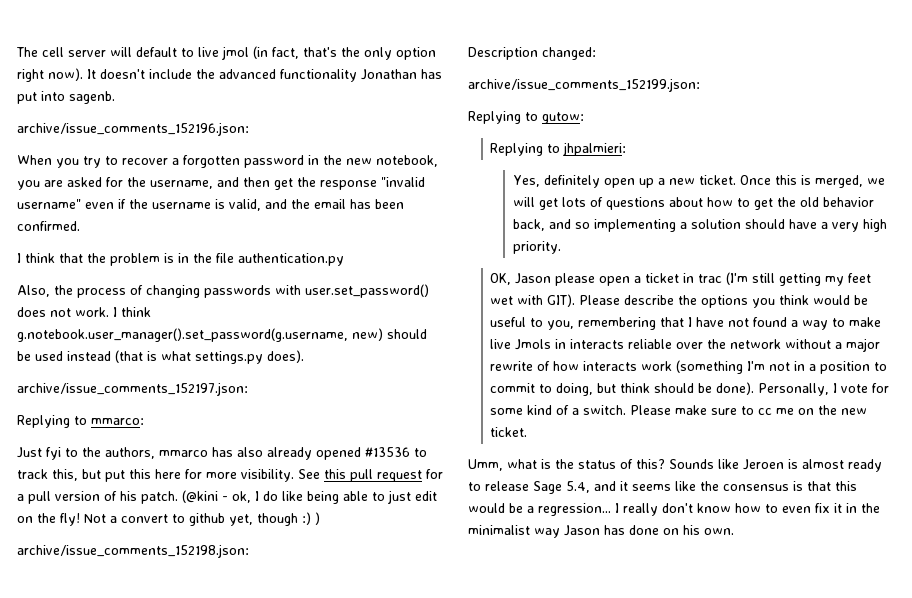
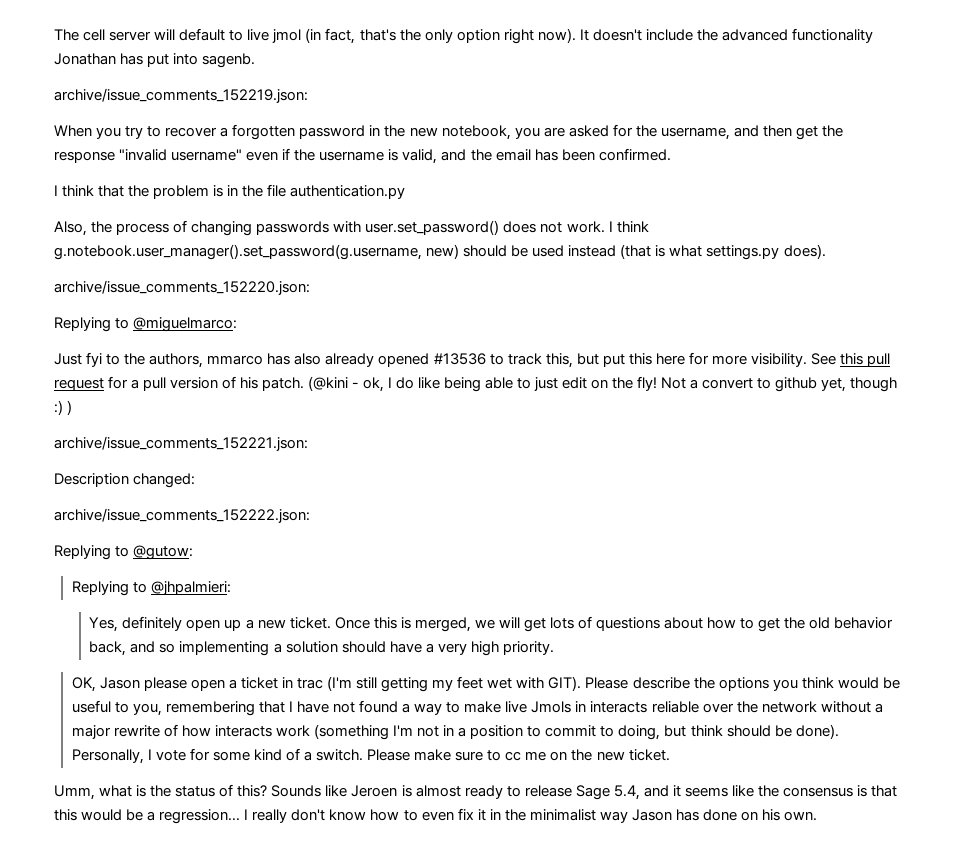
- archive/issue_comments_152196.json:
+ archive/issue_comments_152219.json:
- archive/issue_comments_152197.json:
- Replying to mmarco:
+ archive/issue_comments_152220.json:
+ Replying to @miguelmarco:
- archive/issue_comments_152198.json:
+ archive/issue_comments_152221.json:
- archive/issue_comments_152199.json:
- Replying to gutow:
- Replying to jhpalmieri:
+ archive/issue_comments_152222.json:
+ Replying to @gutow:
+ Replying to @jhpalmieri:

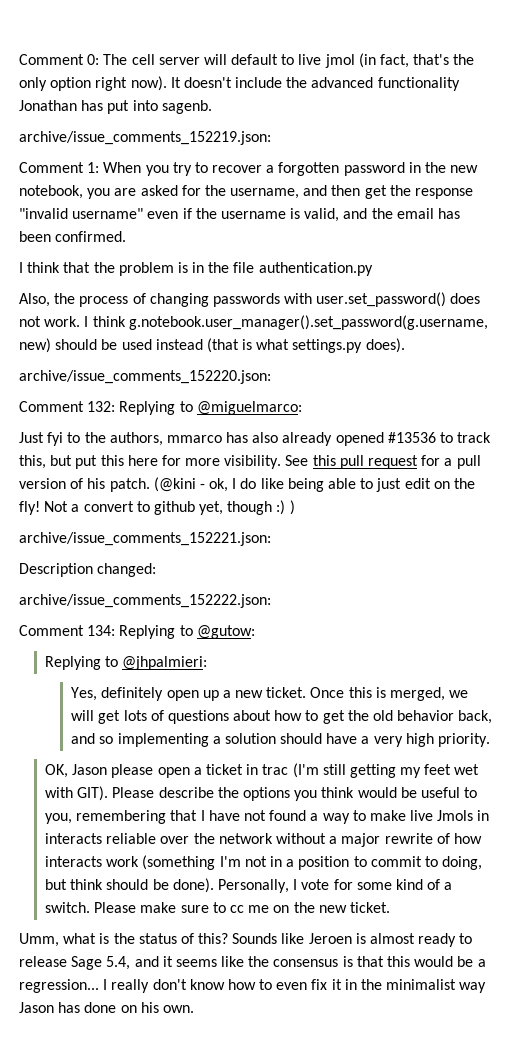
- The cell server will default to live jmol (in fact, that's the only option right now).
+ Comment 0: The cell server will default to live jmol (in fact, that's the only option right now).
- When you try to recover a forgotten password in the new notebook, you are asked for the username, and then get the response "invalid username" even if the username is valid, and the email has been confirmed.
+ Comment 1: When you try to recover a forgotten password in the new notebook, you are asked for the username, and then get the response "invalid username" even if the username is valid, and the email has been confirmed.
- Replying to @miguelmarco:
+ Comment 132: Replying to @miguelmarco:
- Replying to @gutow:
+ Comment 134: Replying to @gutow:

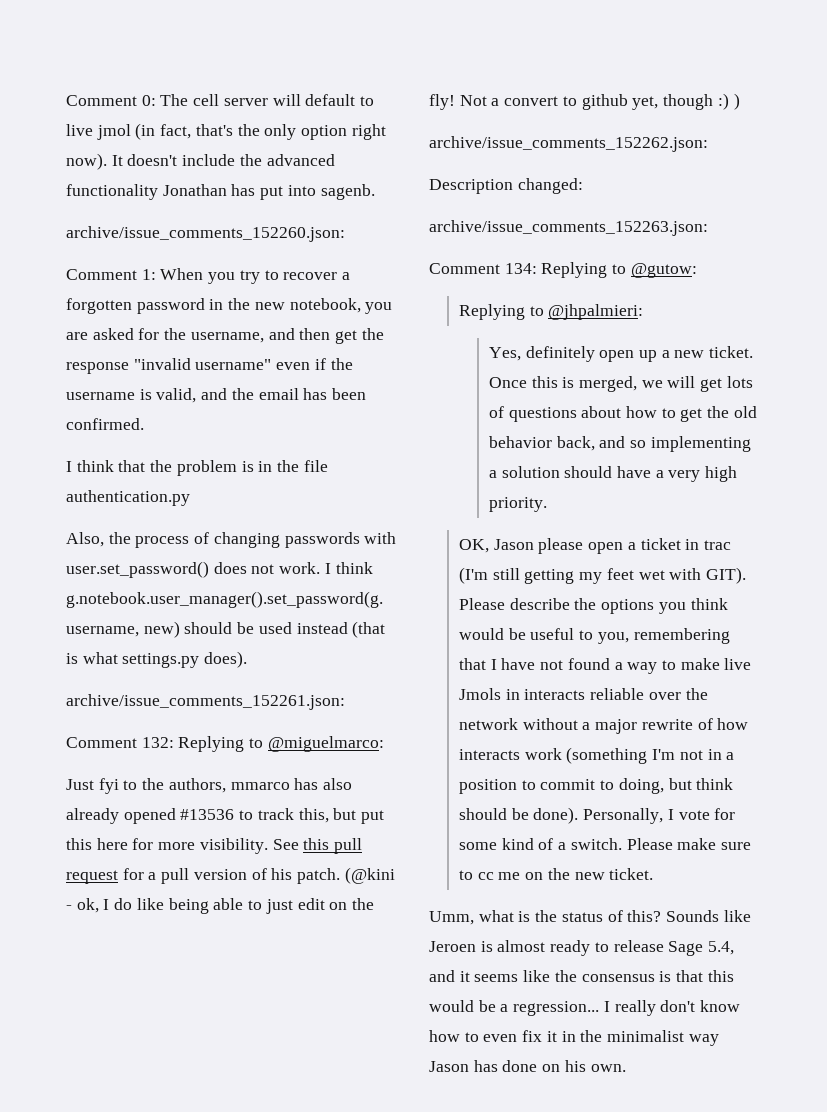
- archive/issue_comments_152219.json:
+ archive/issue_comments_152260.json:
- archive/issue_comments_152220.json:
+ archive/issue_comments_152261.json:
- archive/issue_comments_152221.json:
+ archive/issue_comments_152262.json:
- archive/issue_comments_152222.json:
+ archive/issue_comments_152263.json:

